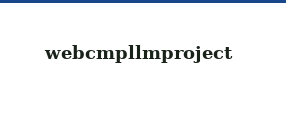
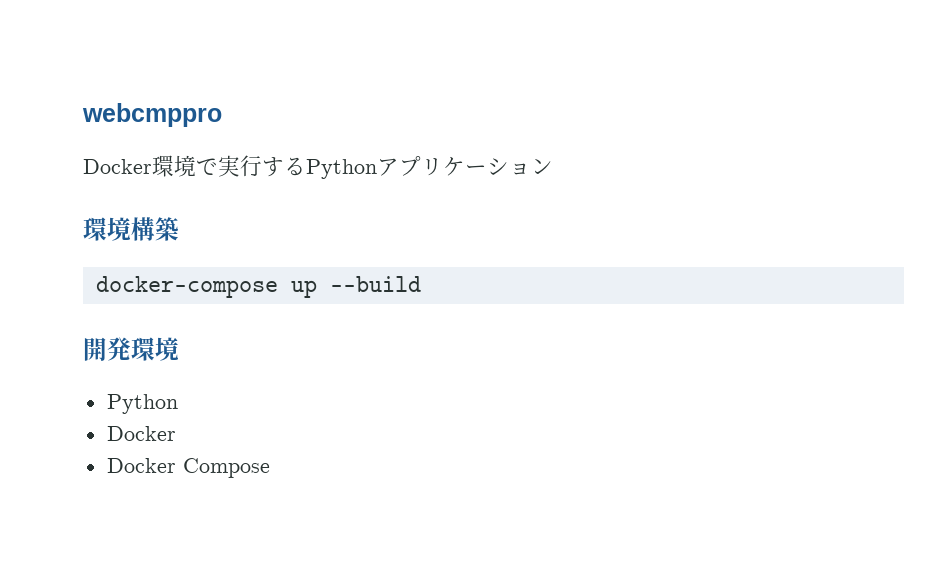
- webcmpllmproject
+ webcmppro
+ Docker環境で実行するPythonアプリケーション
+ 環境構築
+ docker-compose up --build
+ 開発環境
+ Python
+ Docker
+ Docker Compose

